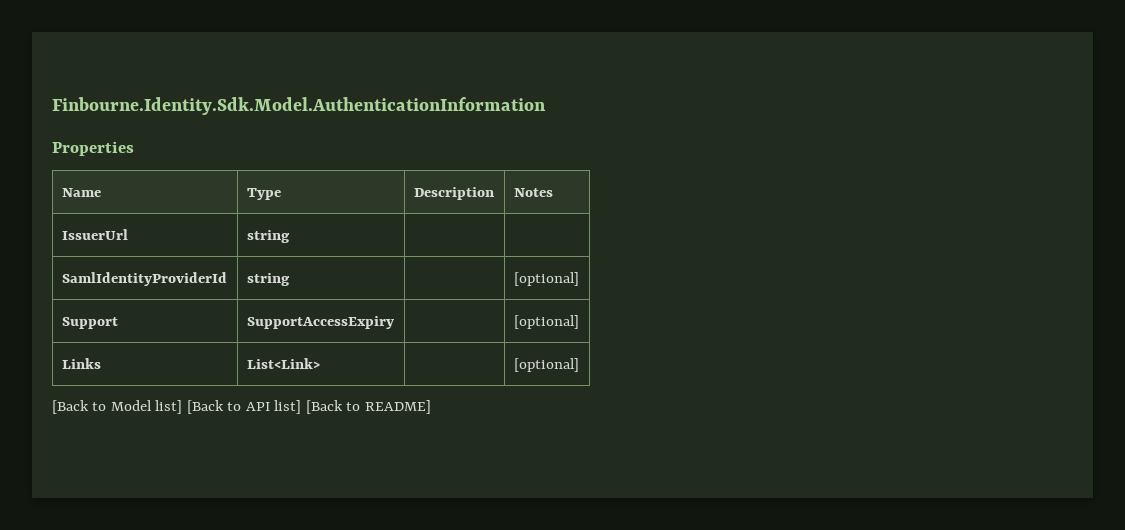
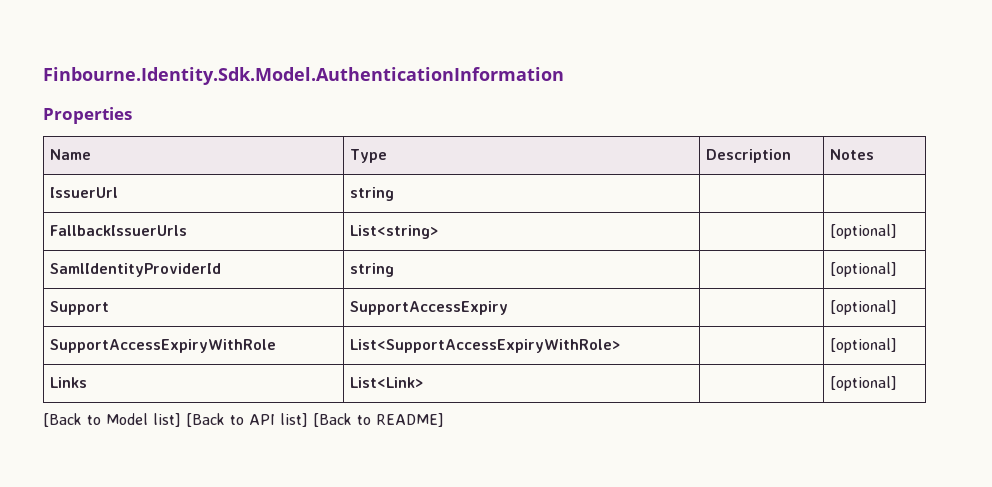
+ FallbackIssuerUrls | List<string> | | [optional]
+ SupportAccessExpiryWithRole | List<SupportAccessExpiryWithRole> | | [optional]

